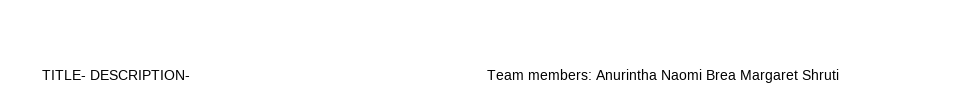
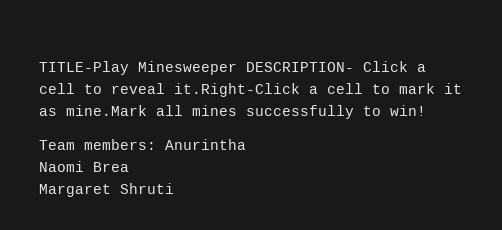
- TITLE- DESCRIPTION-
+ TITLE-Play Minesweeper DESCRIPTION- Click a cell to reveal it.Right-Click a cell to mark it as mine.Mark all mines successfully to win!
- Team members: Anurintha Naomi Brea Margaret Shruti
+ Team members: Anurintha
+ Naomi Brea
+ Margaret Shruti

